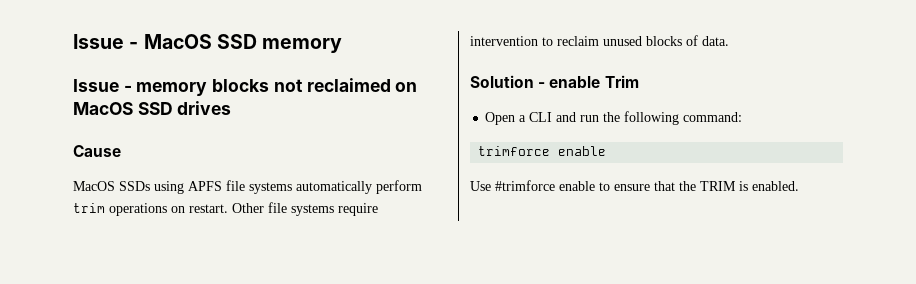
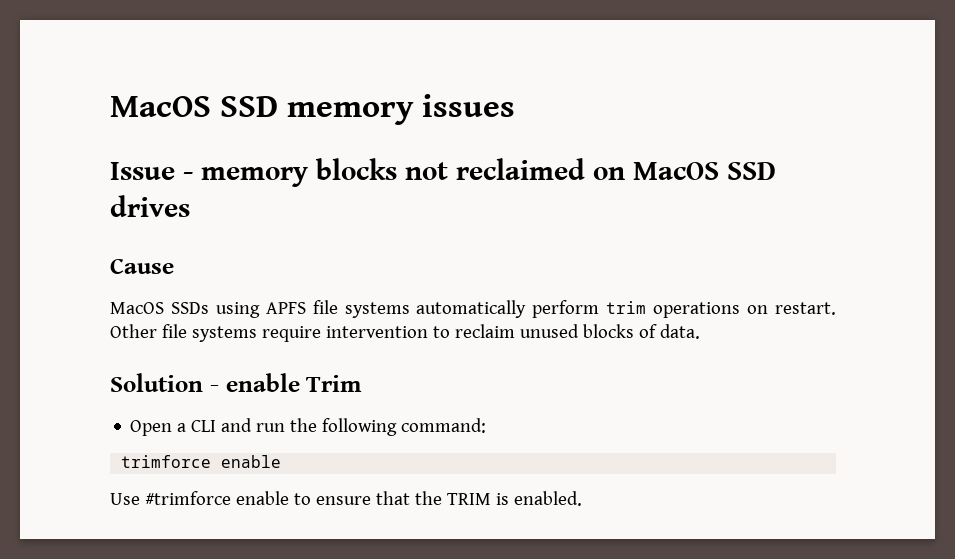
- Issue - MacOS SSD memory
+ MacOS SSD memory issues

